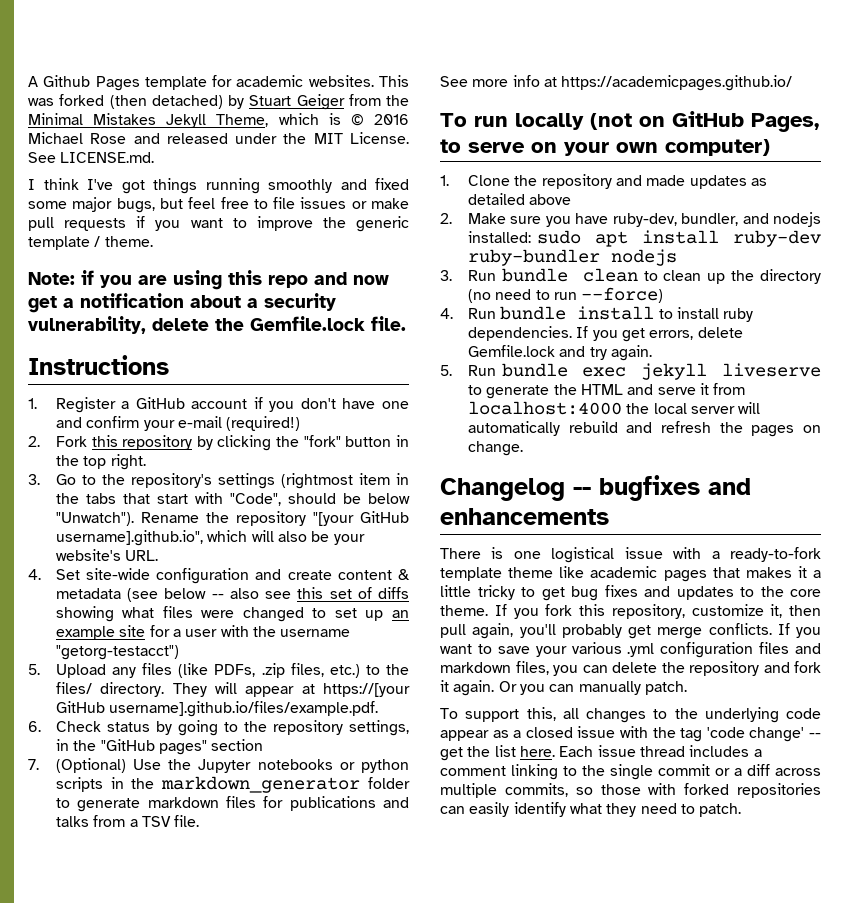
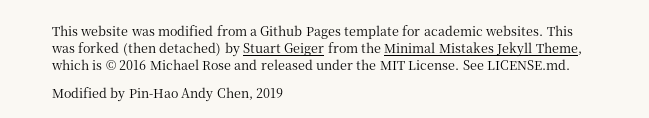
- A Github Pages template for academic websites.
+ This website was modified from a Github Pages template for academic websites.
- I think I've got things running smoothly and fixed some major bugs, but feel free to file issues or make pull requests if you want to improve the generic template / theme.
- Note: if you are using this repo and now get a notification about a security vulnerability, delete the Gemfile.lock file.
- Instructions
- 1. Register a GitHub account if you don't have one and confirm your e-mail (required!)
- 2. Fork this repository by clicking the "fork" button in the top right.
- 3. Go to the repository's settings (rightmost item in the tabs that start with "Code", should be below "Unwatch"). Rename the repository "[your GitHub username].github.io", which will also be your website's URL.
- 4. Set site-wide configuration and create content & metadata (see below -- also see this set of diffs showing what files were changed to set up an example site for a user with the username "getorg-testacct")
- 5. Upload any files (like PDFs, .zip files, etc.) to the files/ directory. They will appear at https://[your GitHub username].github.io/files/example.pdf.
- 6. Check status by going to the repository settings, in the "GitHub pages" section
- 7. (Optional) Use the Jupyter notebooks or python scripts in the markdown_generator folder to generate markdown files for publications and talks from a TSV file.
- See more info at https://academicpages.github.io/
- To run locally (not on GitHub Pages, to serve on your own computer)
- 1. Clone the repository and made updates as detailed above
- 2. Make sure you have ruby-dev, bundler, and nodejs installed: sudo apt install ruby-dev ruby-bundler nodejs
- 3. Run bundle clean to clean up the directory (no need to run --force)
- 4. Run bundle install to install ruby dependencies. If you get errors, delete Gemfile.lock and try again.
- 5. Run bundle exec jekyll liveserve to generate the HTML and serve it from localhost:4000 the local server will automatically rebuild and refresh the pages on change.
- Changelog -- bugfixes and enhancements
- There is one logistical issue with a ready-to-fork template theme like academic pages that makes it a little tricky to get bug fixes and updates to the core theme. If you fork this repository, customize it, then pull again, you'll probably get merge conflicts. If you want to save your various .yml configuration files and markdown files, you can delete the repository and fork it again. Or you can manually patch.
- To support this, all changes to the underlying code appear as a closed issue with the tag 'code change' -- get the list here. Each issue thread includes a comment linking to the single commit or a diff across multiple commits, so those with forked repositories can easily identify what they need to patch.
+ Modified by Pin-Hao Andy Chen, 2019

